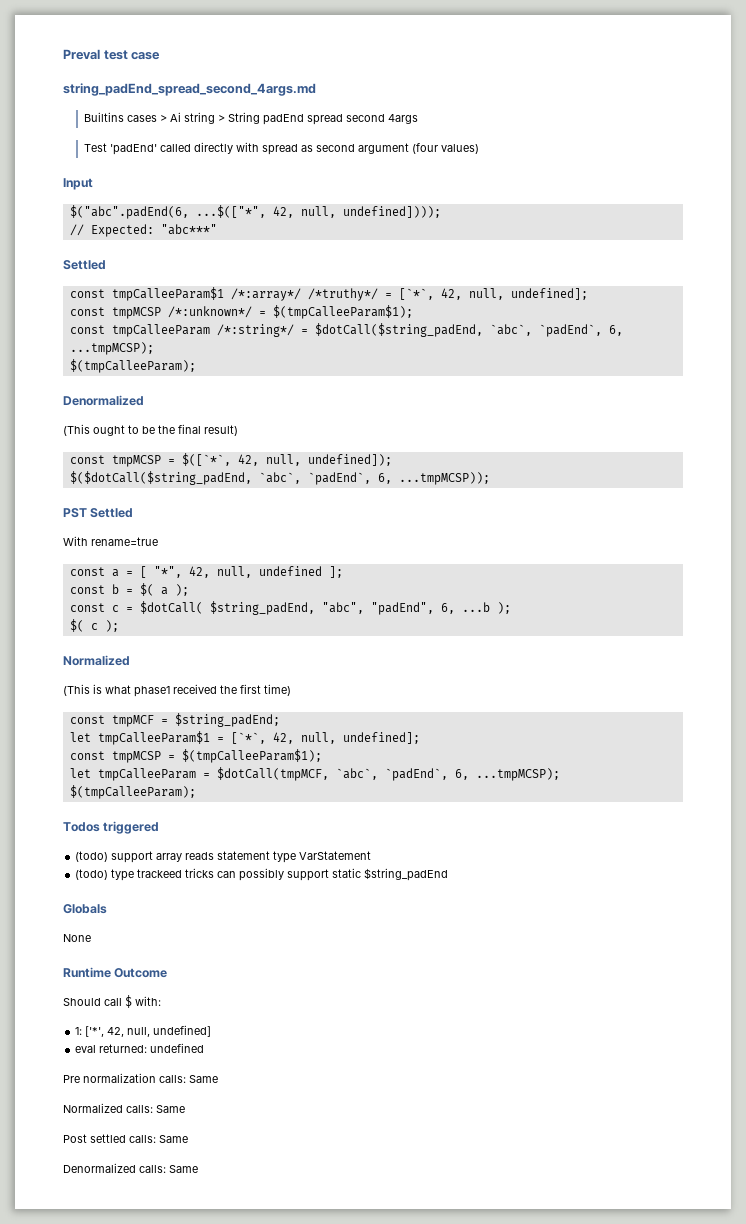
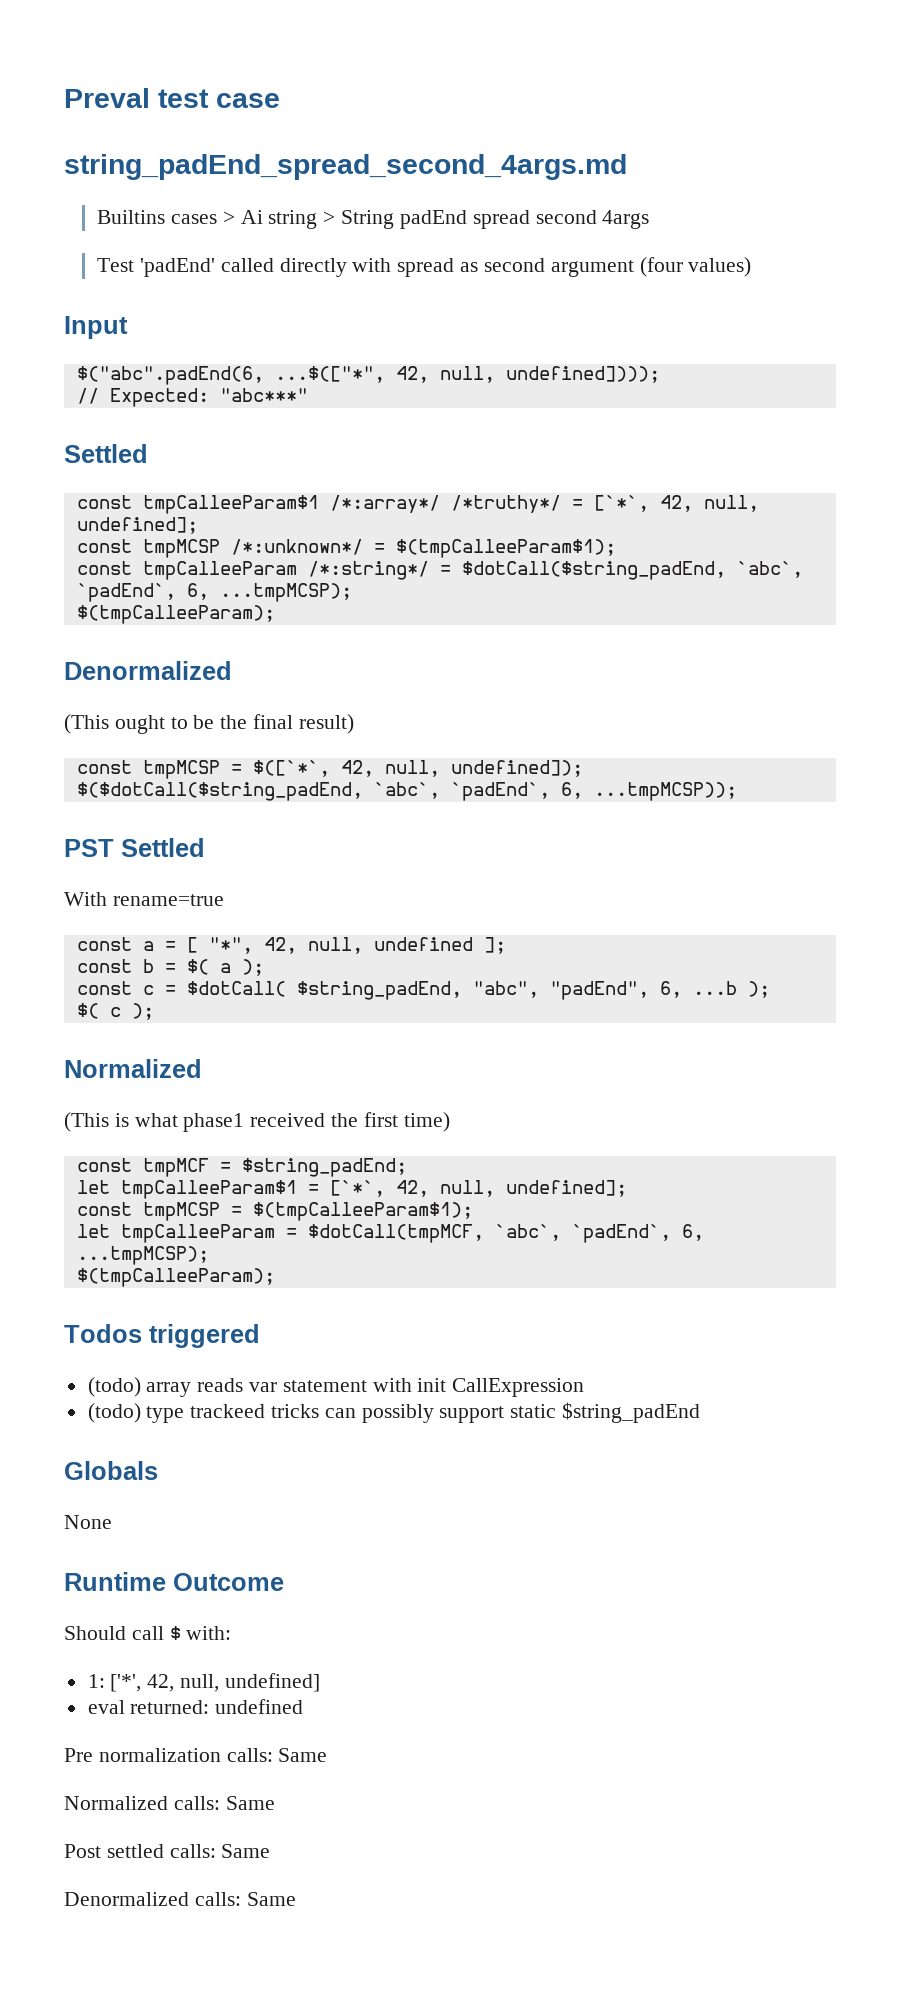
- (todo) support array reads statement type VarStatement
+ (todo) array reads var statement with init CallExpression

